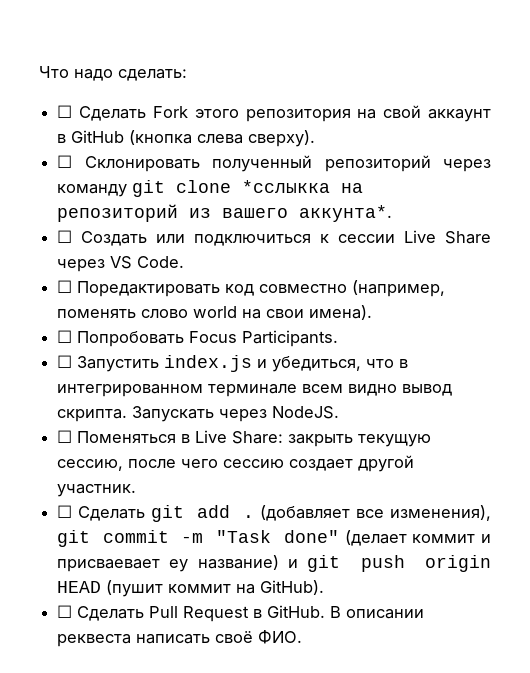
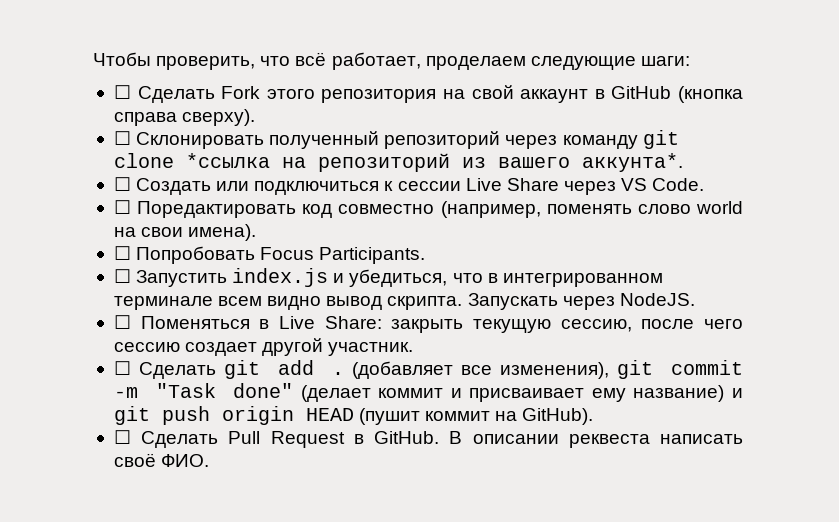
- Что надо сделать:
+ Чтобы проверить, что всё работает, проделаем следующие шаги:
- ☐ Сделать Fork этого репозитория на свой аккаунт в GitHub (кнопка слева сверху).
+ ☐ Сделать Fork этого репозитория на свой аккаунт в GitHub (кнопка справа сверху).
- ☐ Склонировать полученный репозиторий через команду git clone *сслыкка на репозиторий из вашего аккунта*.
+ ☐ Склонировать полученный репозиторий через команду git clone *ссылка на репозиторий из вашего аккунта*.
- (добавляет все изменения), git commit -m "Task done" (делает коммит и присваевает еу название) и git push origin HEAD (пушит коммит на GitHub).
+ (добавляет все изменения), git commit -m "Task done" (делает коммит и присваивает ему название) и git push origin HEAD (пушит коммит на GitHub).

